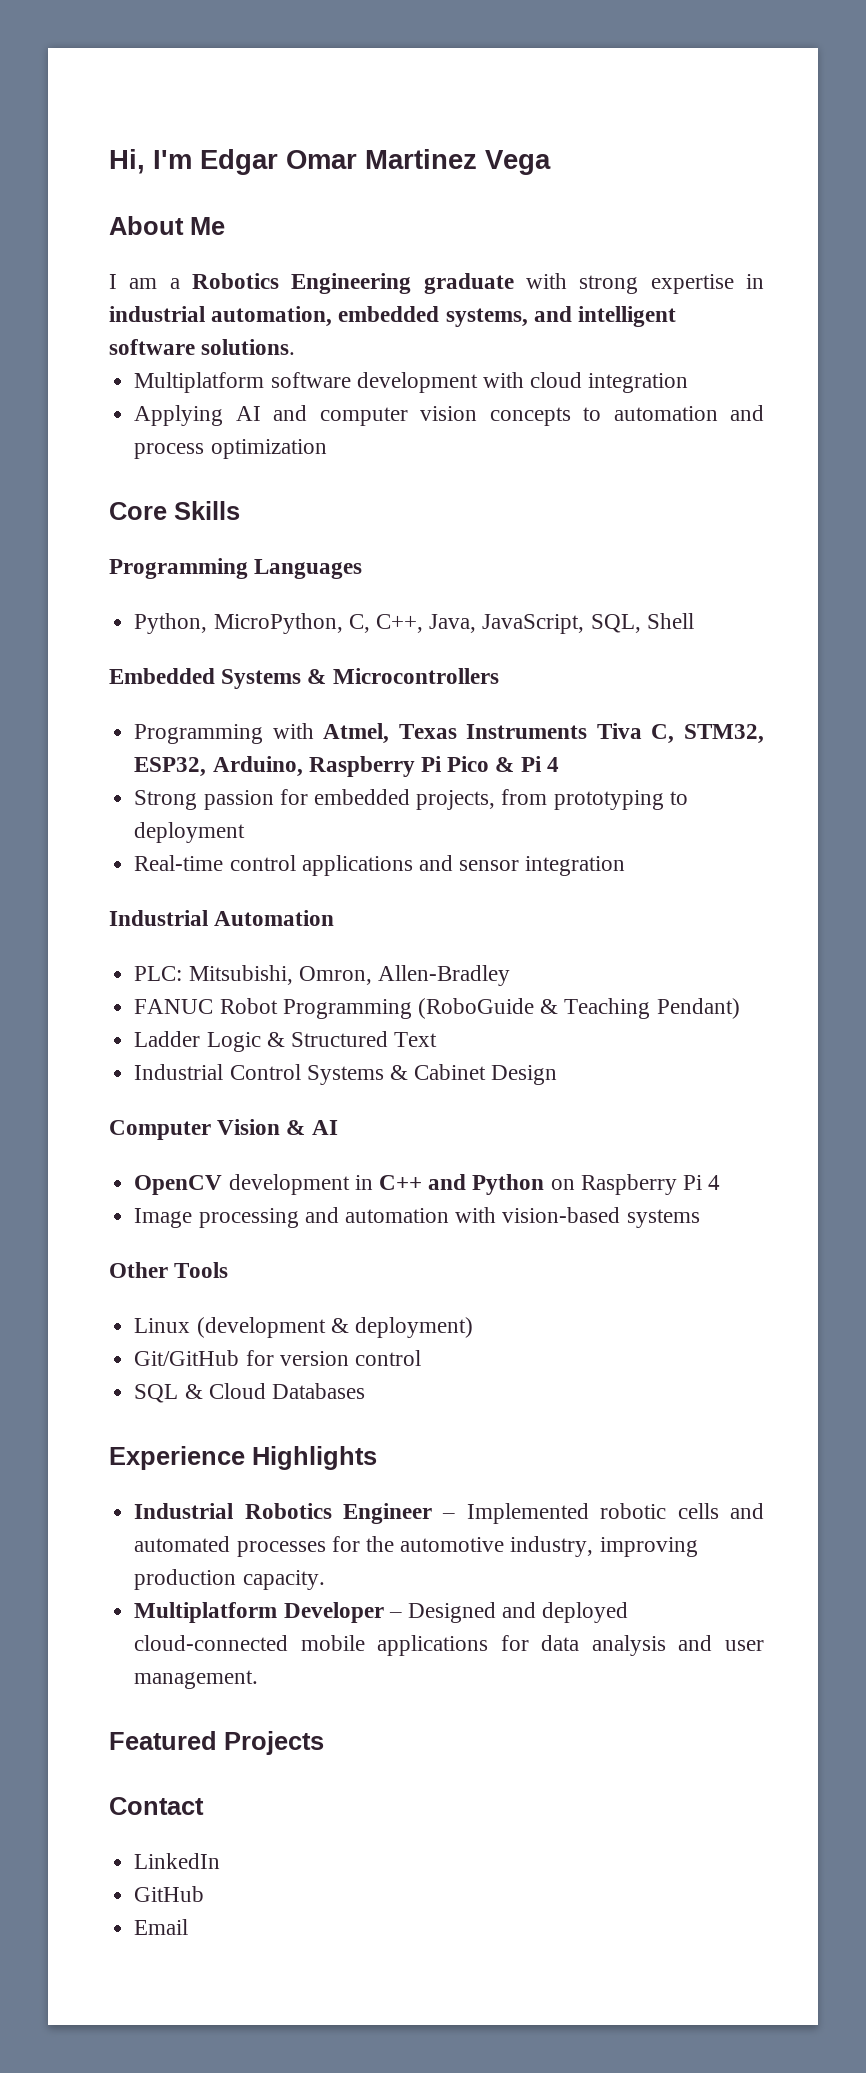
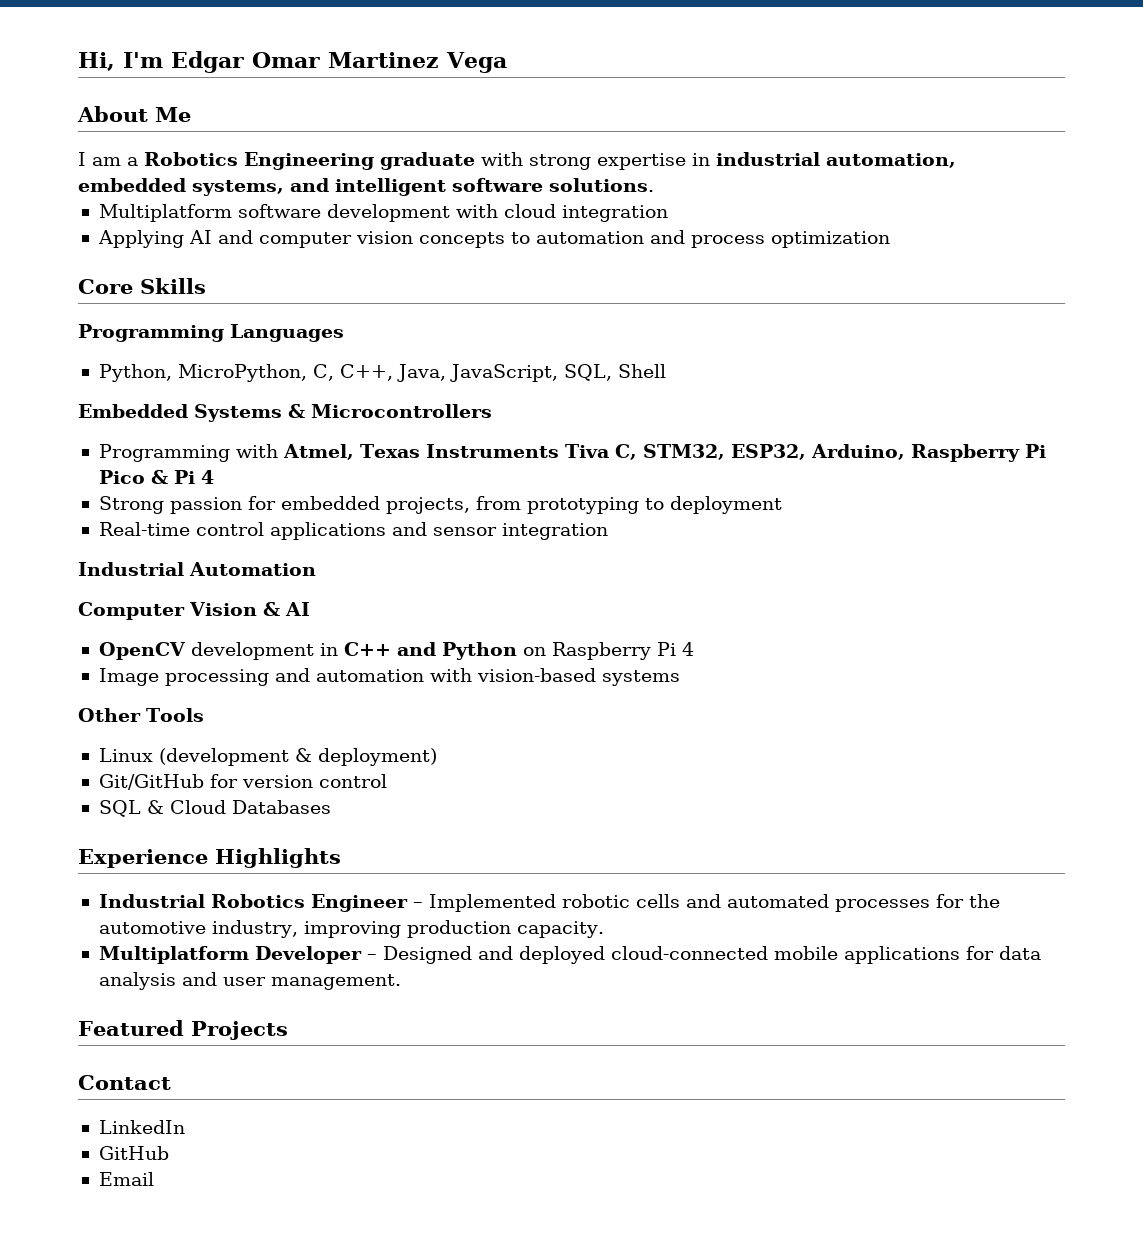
- PLC: Mitsubishi, Omron, Allen-Bradley
- FANUC Robot Programming (RoboGuide & Teaching Pendant)
- Ladder Logic & Structured Text
- Industrial Control Systems & Cabinet Design

